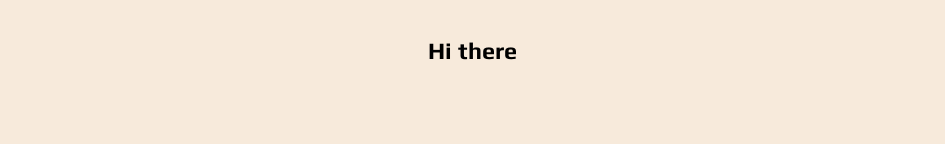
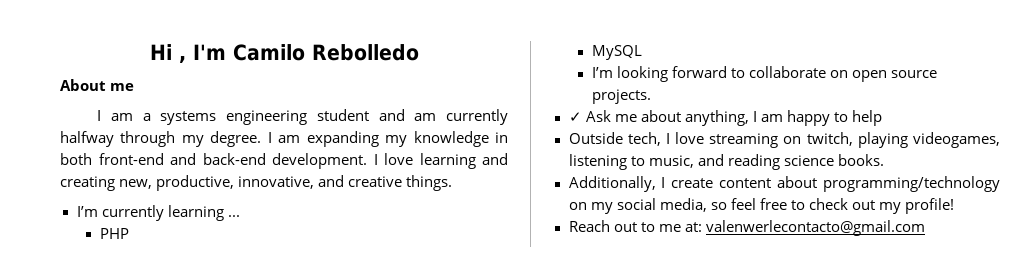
- Hi there
+ Hi , I'm Camilo Rebolledo
+ About me
+ I am a systems engineering student and am currently halfway through my degree. I am expanding my knowledge in both front-end and back-end development. I love learning and creating new, productive, innovative, and creative things.
+ I’m currently learning ...
+ PHP
+ MySQL
+ I’m looking forward to collaborate on open source projects.
+ ✓ Ask me about anything, I am happy to help
+ Outside tech, I love streaming on twitch, playing videogames, listening to music, and reading science books.
+ Additionally, I create content about programming/technology on my social media, so feel free to check out my profile!
+ Reach out to me at: valenwerlecontacto@gmail.com

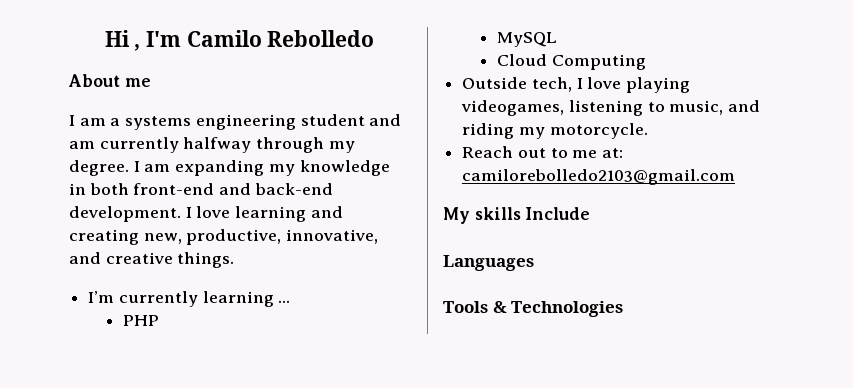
- I’m looking forward to collaborate on open source projects.
- ✓ Ask me about anything, I am happy to help
+ Cloud Computing
- Outside tech, I love streaming on twitch, playing videogames, listening to music, and reading science books.
- Additionally, I create content about programming/technology on my social media, so feel free to check out my profile!
+ Outside tech, I love playing videogames, listening to music, and riding my motorcycle.
- Reach out to me at: valenwerlecontacto@gmail.com
+ Reach out to me at: camilorebolledo2103@gmail.com
+ My skills Include
+ Languages
+ Tools & Technologies

